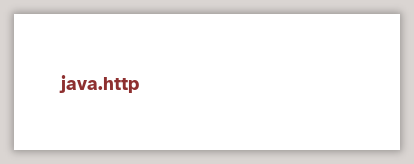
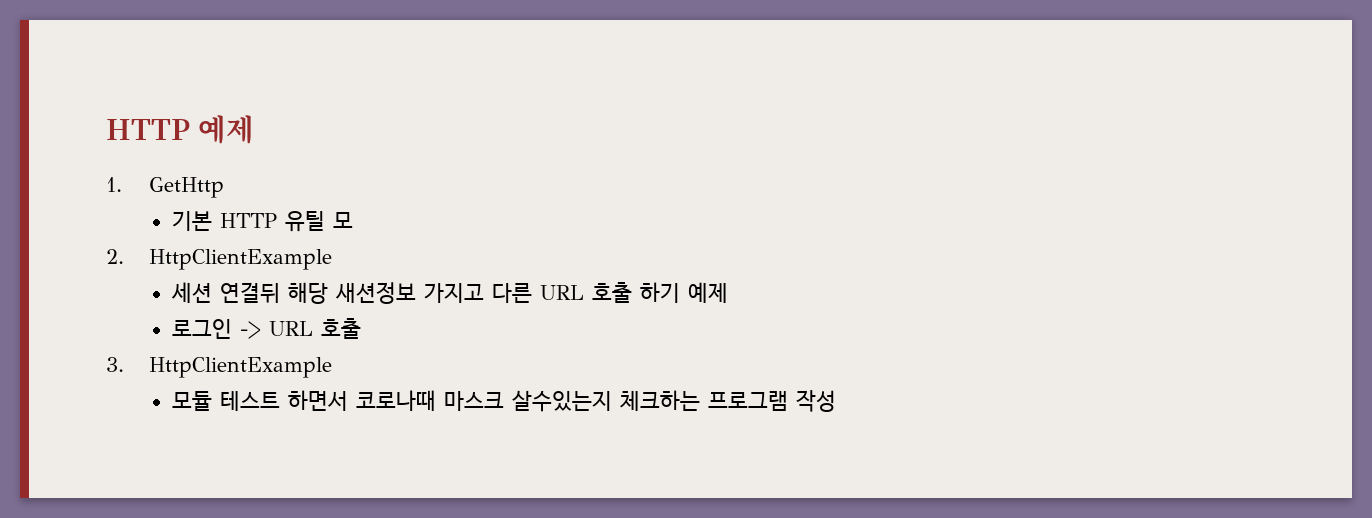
- java.http
+ HTTP 예제
+ 1. GetHttp
+ 기본 HTTP 유틸 모
+ 2. HttpClientExample
+ 세션 연결뒤 해당 새션정보 가지고 다른 URL 호출 하기 예제
+ 로그인 -> URL 호출
+ 3. HttpClientExample
+ 모듈 테스트 하면서 코로나때 마스크 살수있는지 체크하는 프로그램 작성

